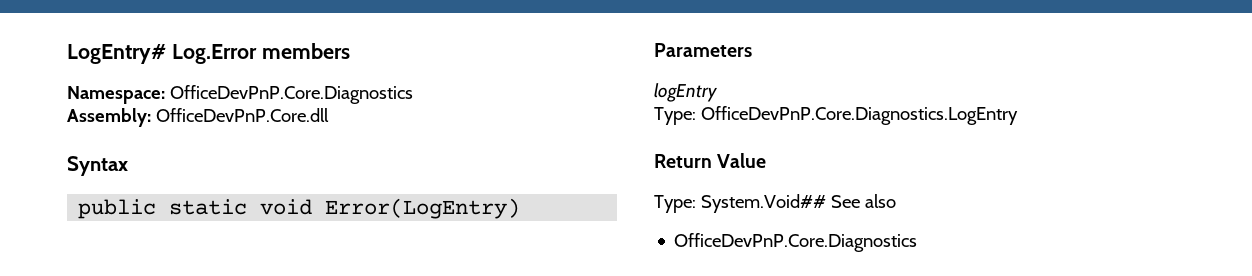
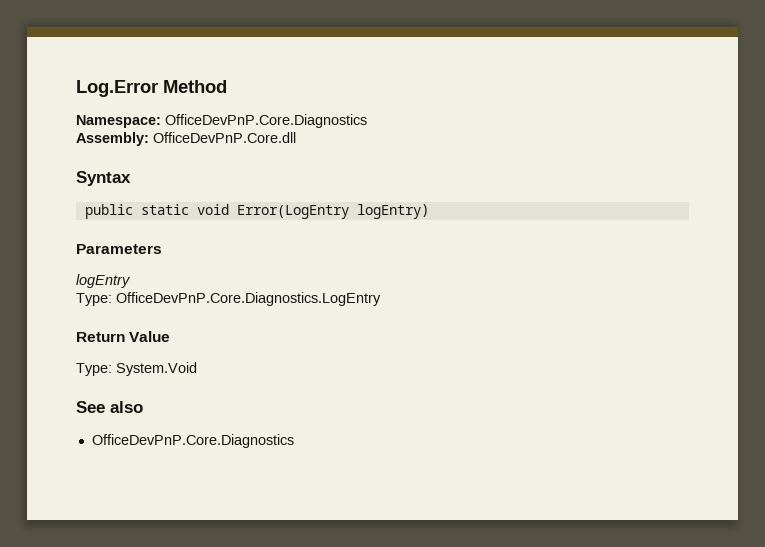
- LogEntry# Log.Error members
+ Log.Error Method
- public static void Error(LogEntry)
+ public static void Error(LogEntry logEntry)
- Type: System.Void## See also
+ Type: System.Void
+ See also

